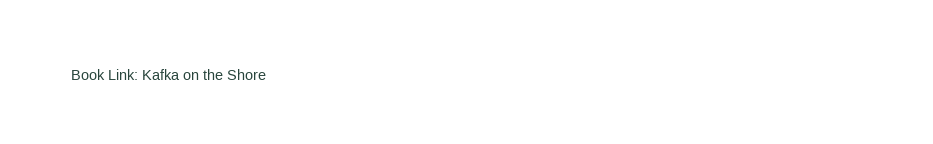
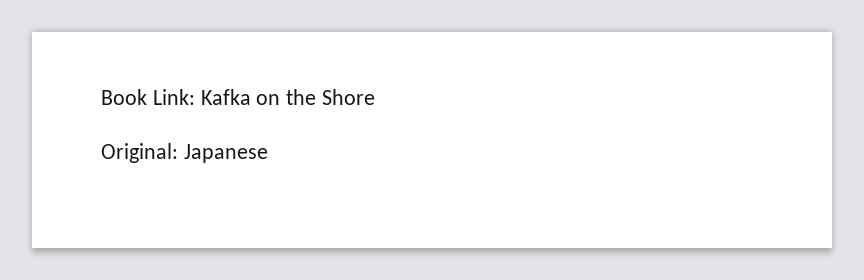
+ Original: Japanese

